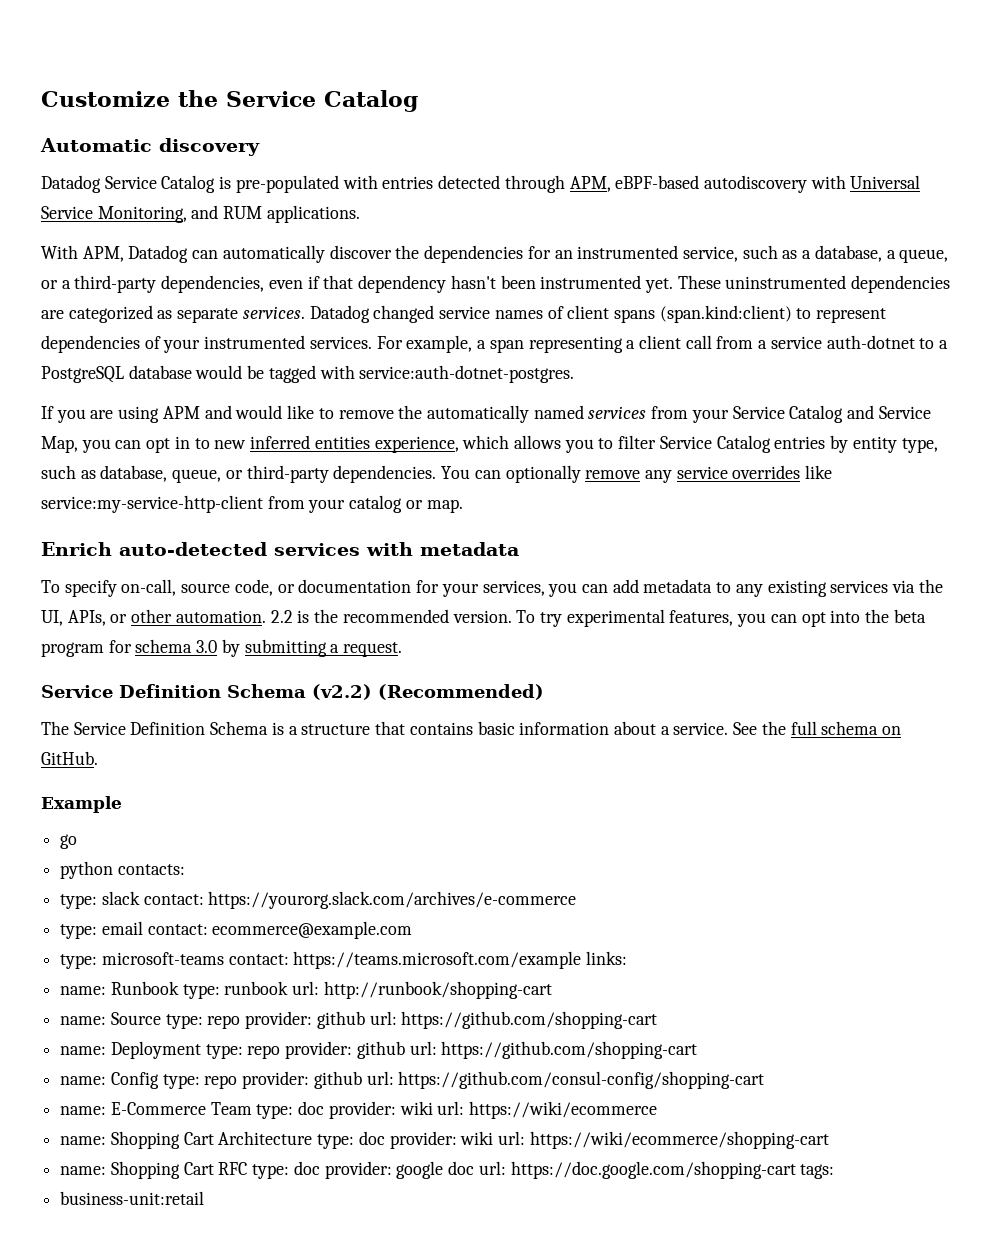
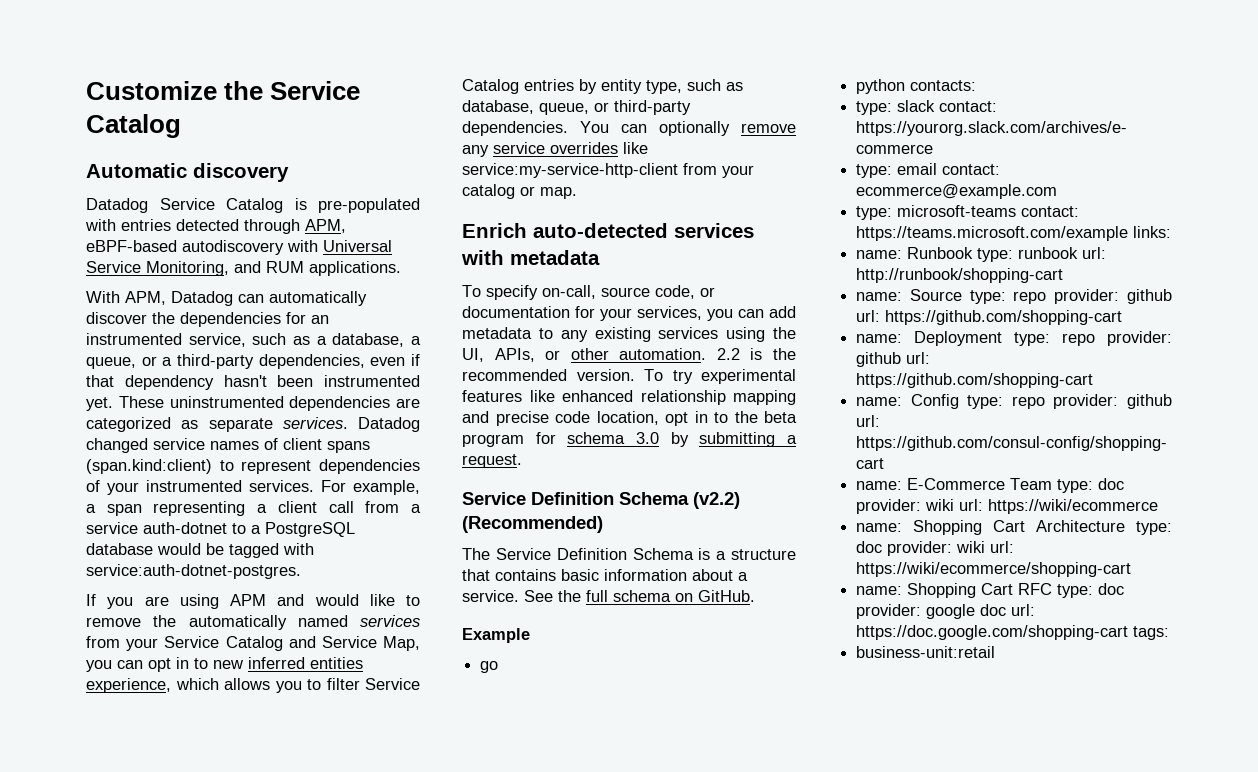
- To specify on-call, source code, or documentation for your services, you can add metadata to any existing services via the UI, APIs, or other automation.
+ To specify on-call, source code, or documentation for your services, you can add metadata to any existing services using the UI, APIs, or other automation.
- To try experimental features, you can opt into the beta program for schema 3.0 by submitting a request.
+ To try experimental features like enhanced relationship mapping and precise code location, opt in to the beta program for schema 3.0 by submitting a request.

